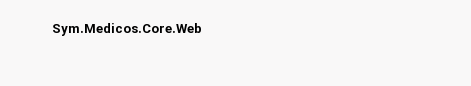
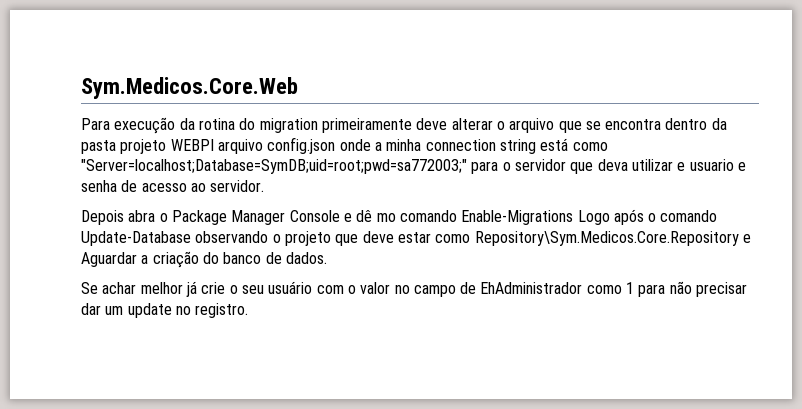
+ Para execução da rotina do migration primeiramente deve alterar o arquivo que se encontra dentro da pasta projeto WEBPI arquivo config.json onde a minha connection string está como "Server=localhost;Database=SymDB;uid=root;pwd=sa772003;" para o servidor que deva utilizar e usuario e senha de acesso ao servidor.
+ Depois abra o Package Manager Console e dê mo comando Enable-Migrations Logo após o comando Update-Database observando o projeto que deve estar como Repository\Sym.Medicos.Core.Repository e Aguardar a criação do banco de dados.
+ Se achar melhor já crie o seu usuário com o valor no campo de EhAdministrador como 1 para não precisar dar um update no registro.

